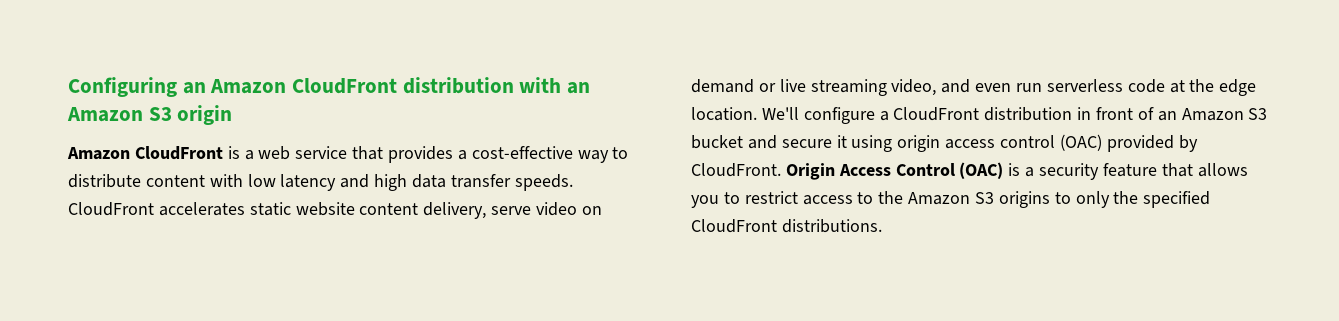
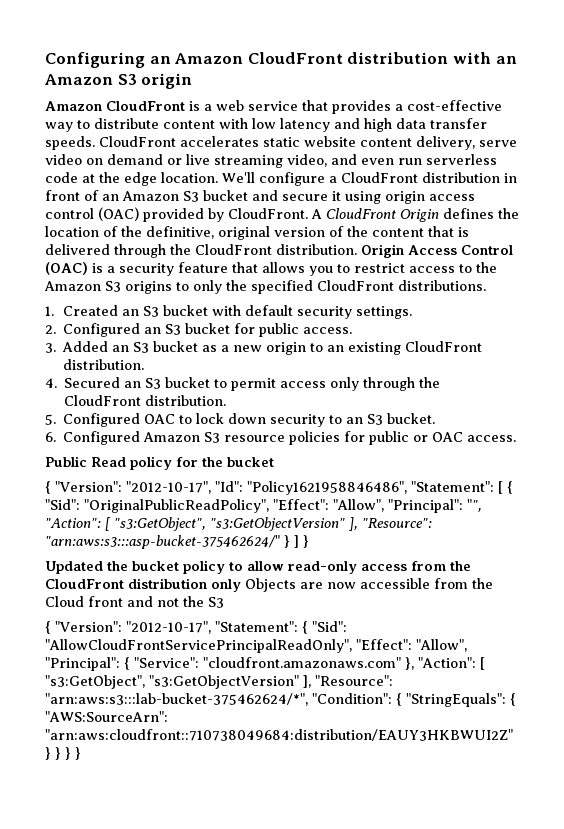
+ A CloudFront Origin defines the location of the definitive, original version of the content that is delivered through the CloudFront distribution.
+ 1. Created an S3 bucket with default security settings.
+ 2. Configured an S3 bucket for public access.
+ 3. Added an S3 bucket as a new origin to an existing CloudFront distribution.
+ 4. Secured an S3 bucket to permit access only through the CloudFront distribution.
+ 5. Configured OAC to lock down security to an S3 bucket.
+ 6. Configured Amazon S3 resource policies for public or OAC access.
+ Public Read policy for the bucket
+ { "Version": "2012-10-17", "Id": "Policy1621958846486", "Statement": [ { "Sid": "OriginalPublicReadPolicy", "Effect": "Allow", "Principal": "", "Action": [ "s3:GetObject", "s3:GetObjectVersion" ], "Resource": "arn:aws:s3:::asp-bucket-375462624/" } ] }
+ Updated the bucket policy to allow read-only access from the CloudFront distribution only Objects are now accessible from the Cloud front and not the S3
+ { "Version": "2012-10-17", "Statement": { "Sid": "AllowCloudFrontServicePrincipalReadOnly", "Effect": "Allow", "Principal": { "Service": "cloudfront.amazonaws.com" }, "Action": [ "s3:GetObject", "s3:GetObjectVersion" ], "Resource": "arn:aws:s3:::lab-bucket-375462624/*", "Condition": { "StringEquals": { "AWS:SourceArn": "arn:aws:cloudfront::710738049684:distribution/EAUY3HKBWUI2Z" } } } }

